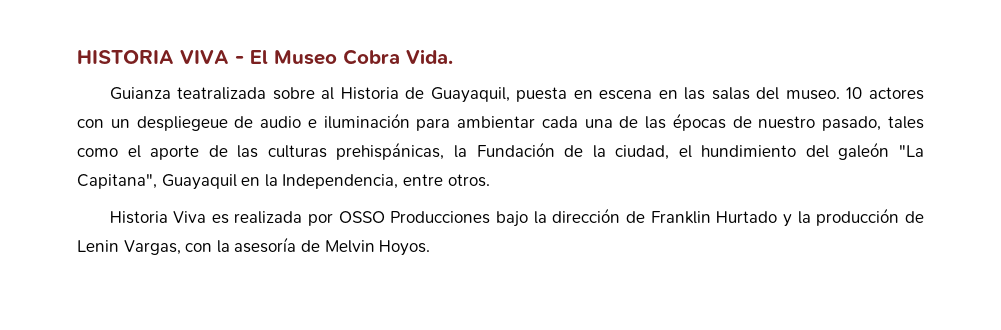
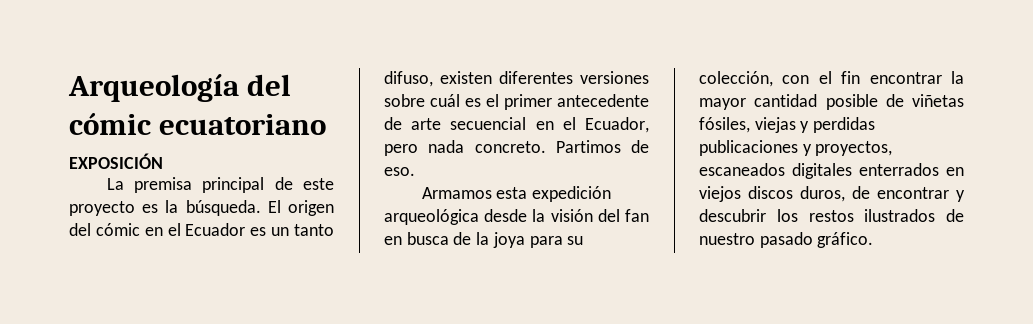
- HISTORIA VIVA - El Museo Cobra Vida.
- Guianza teatralizada sobre al Historia de Guayaquil, puesta en escena en las salas del museo. 10 actores con un despliegeue de audio e iluminación para ambientar cada una de las épocas de nuestro pasado, tales como el aporte de las culturas prehispánicas, la Fundación de la ciudad, el hundimiento del galeón "La Capitana", Guayaquil en la Independencia, entre otros.
- Historia Viva es realizada por OSSO Producciones bajo la dirección de Franklin Hurtado y la producción de Lenin Vargas, con la asesoría de Melvin Hoyos.
+ Arqueología del cómic ecuatoriano
+ EXPOSICIÓN
+ La premisa principal de este proyecto es la búsqueda. El origen del cómic en el Ecuador es un tanto difuso, existen diferentes versiones sobre cuál es el primer antecedente de arte secuencial en el Ecuador, pero nada concreto. Partimos de eso.
+ Armamos esta expedición arqueológica desde la visión del fan en busca de la joya para su colección, con el fin encontrar la mayor cantidad posible de viñetas fósiles, viejas y perdidas publicaciones y proyectos, escaneados digitales enterrados en viejos discos duros, de encontrar y descubrir los restos ilustrados de nuestro pasado gráfico.

